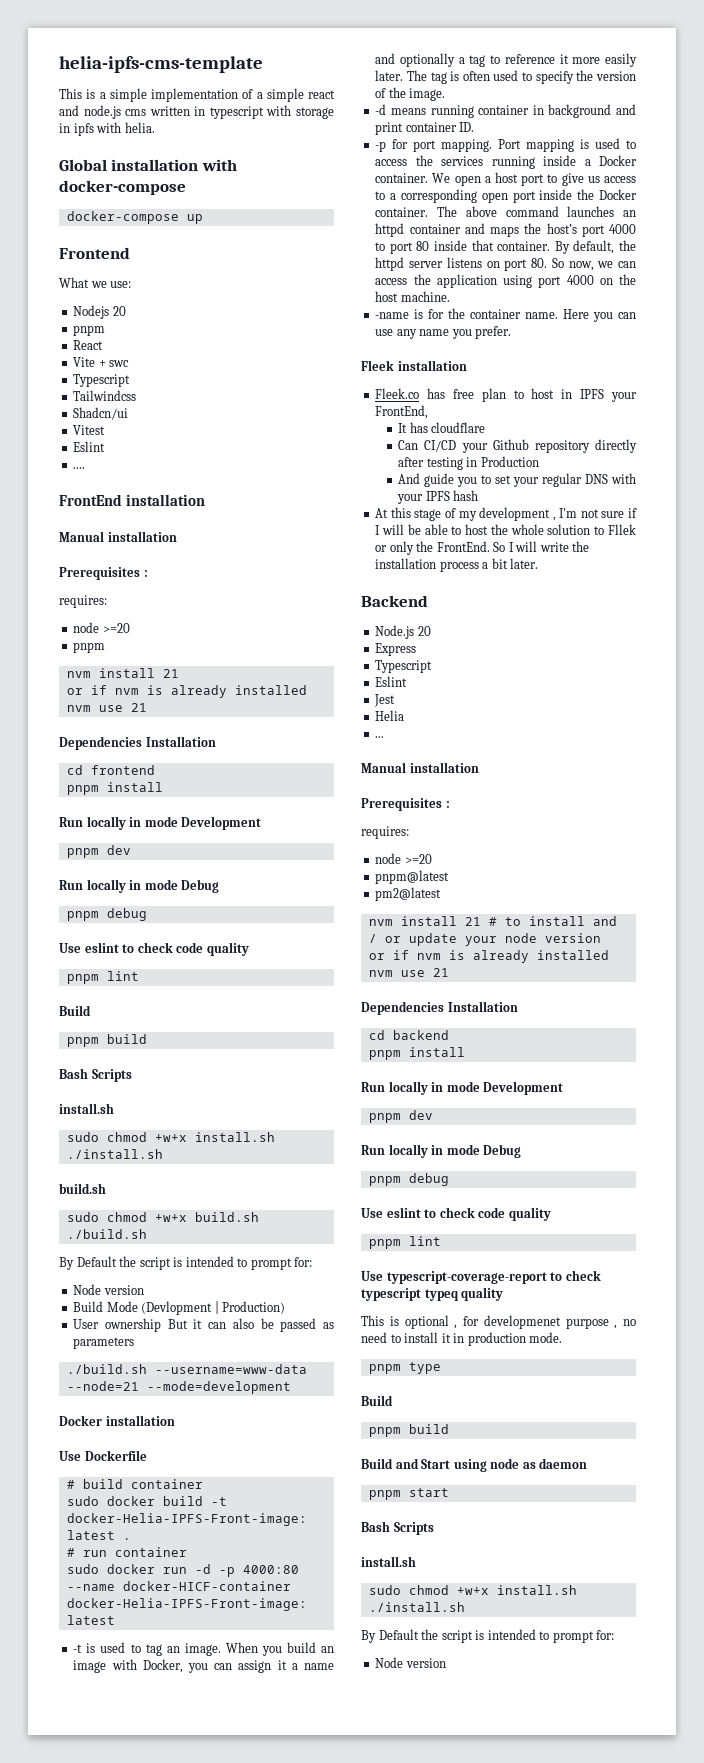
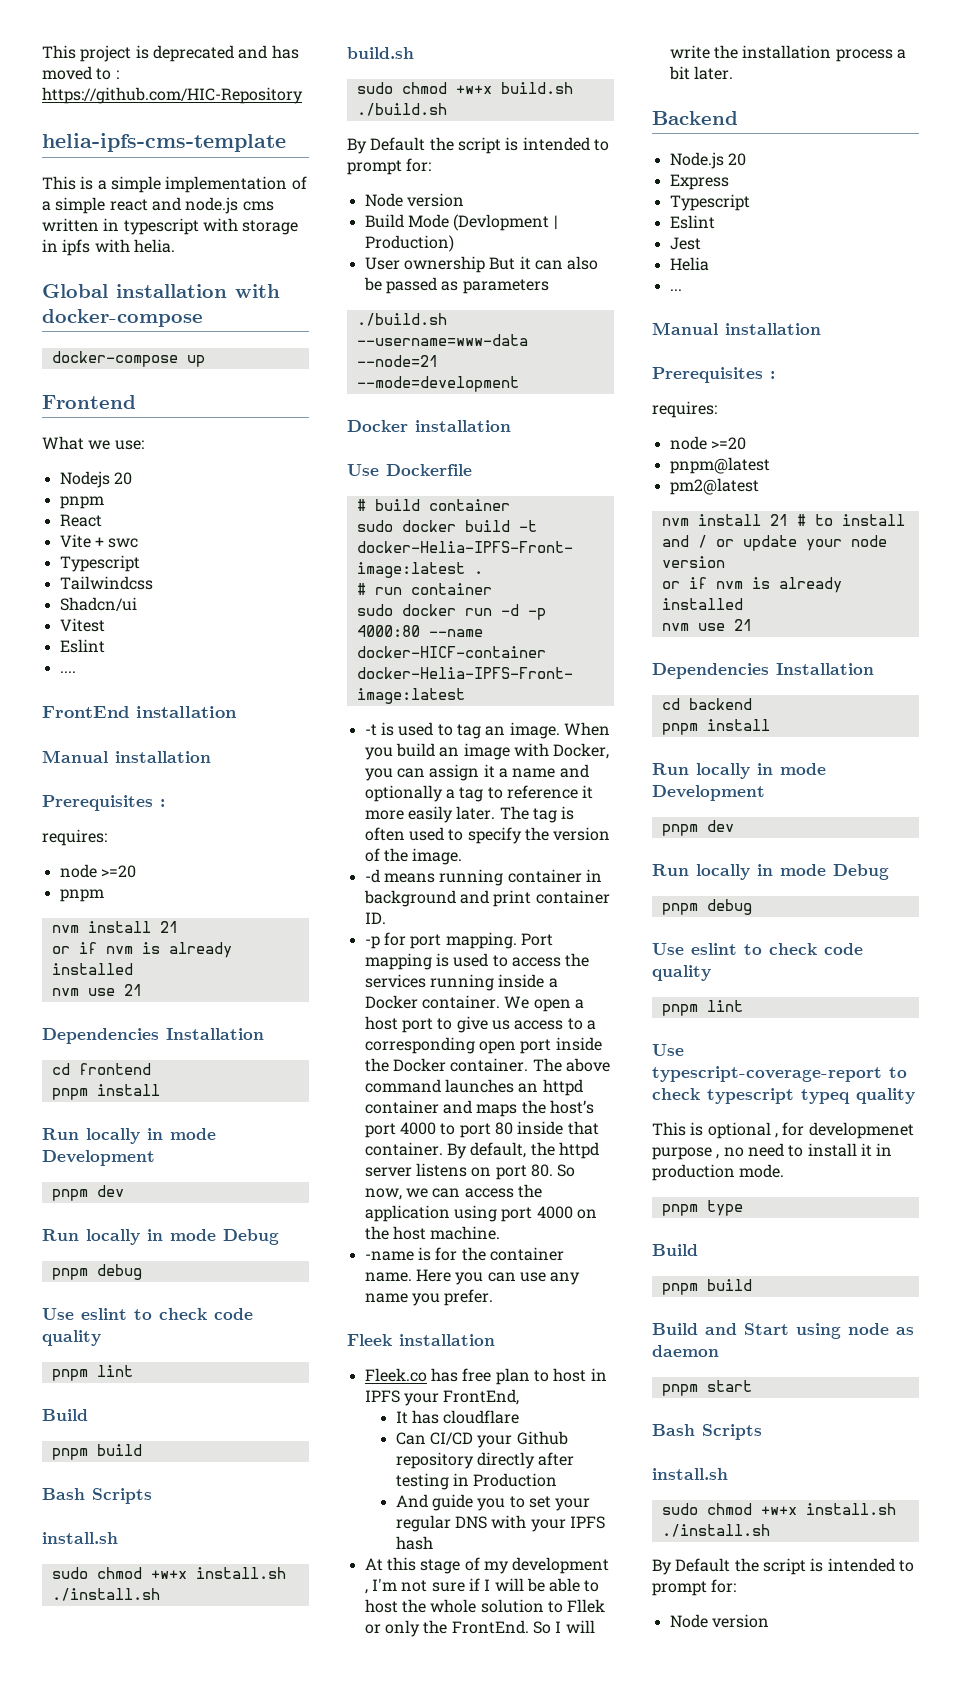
+ This project is deprecated and has moved to : https://github.com/HIC-Repository

